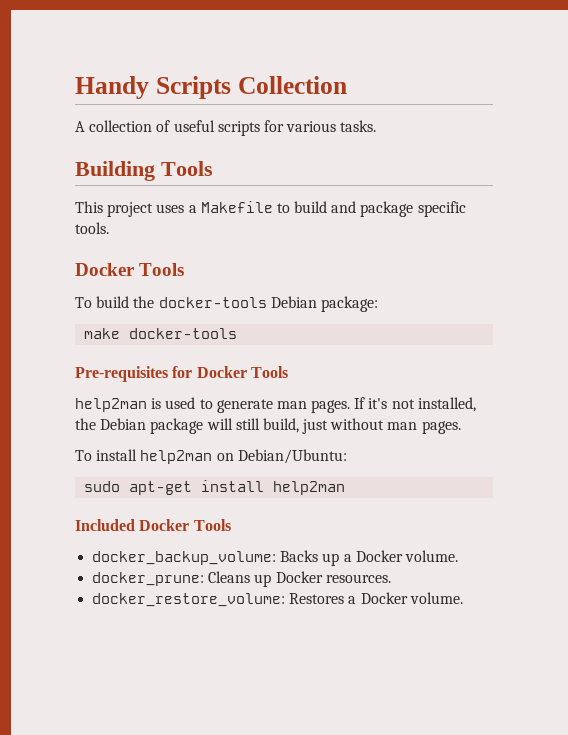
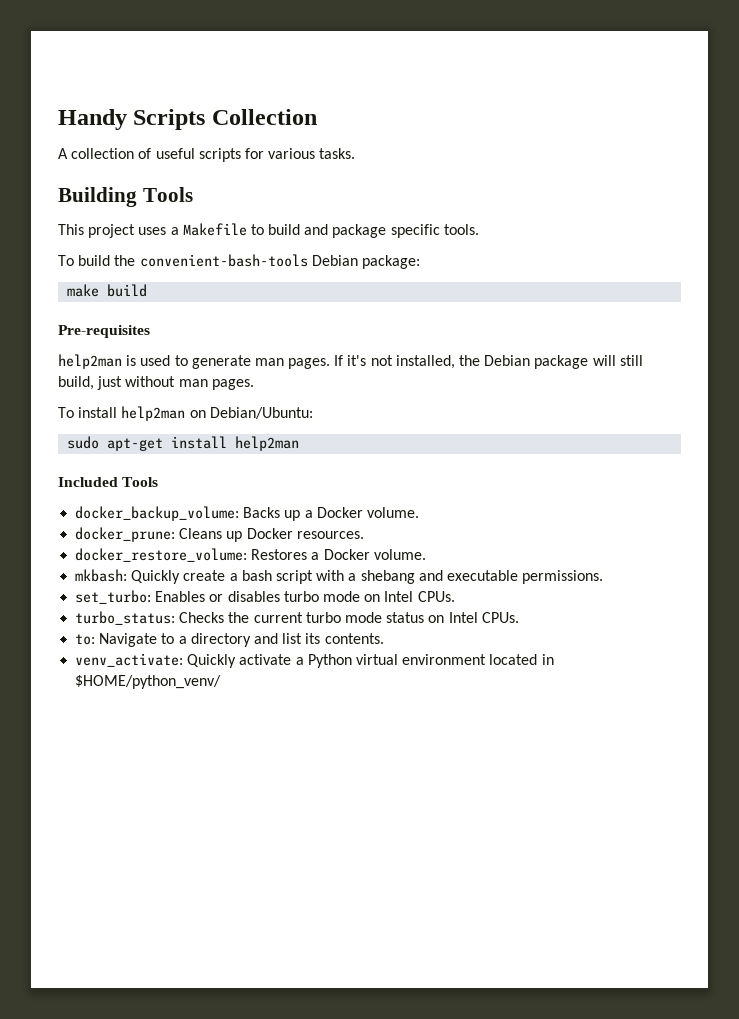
  This project uses a Makefile to build and package specific tools.
- Docker Tools
- To build the docker-tools Debian package:
+ To build the convenient-bash-tools Debian package:
- make docker-tools
+ make build
- Pre-requisites for Docker Tools
+ Pre-requisites
- Included Docker Tools
+ Included Tools
+ mkbash: Quickly create a bash script with a shebang and executable permissions.
+ set_turbo: Enables or disables turbo mode on Intel CPUs.
+ turbo_status: Checks the current turbo mode status on Intel CPUs.
+ to: Navigate to a directory and list its contents.
+ venv_activate: Quickly activate a Python virtual environment located in $HOME/python_venv/

